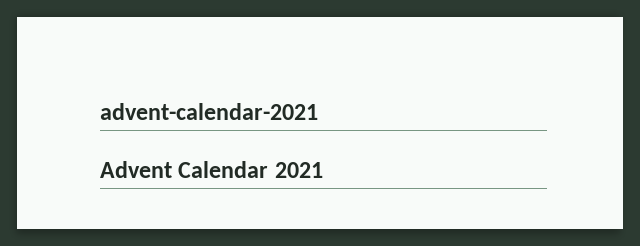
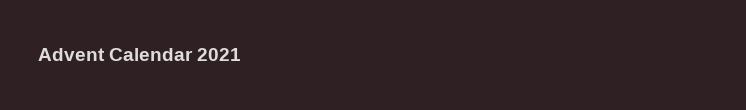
- advent-calendar-2021

